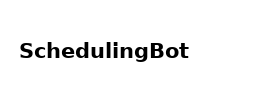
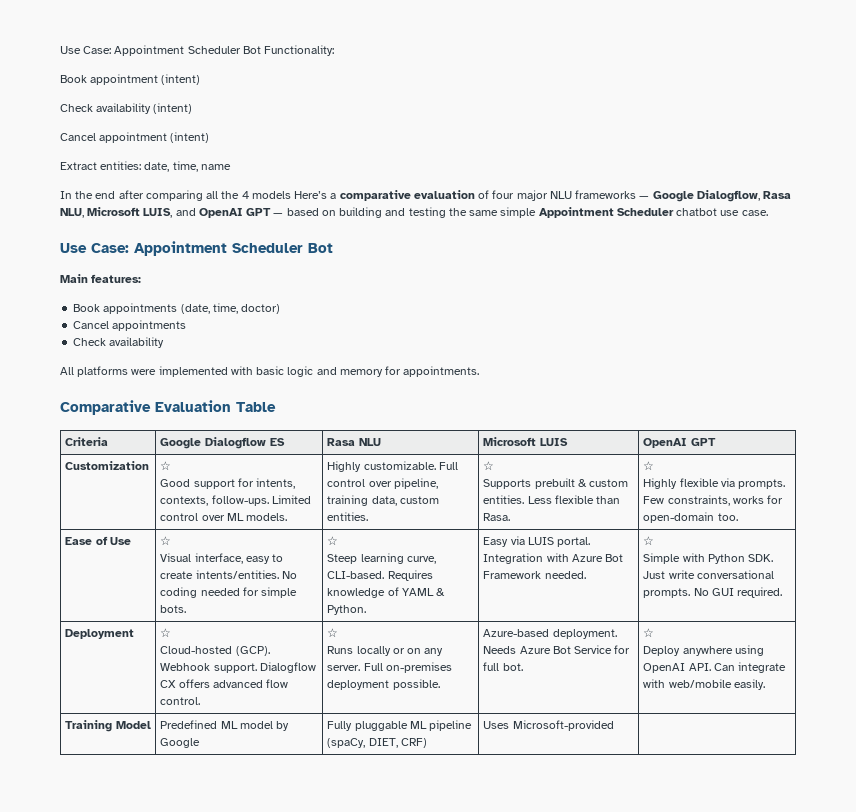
- SchedulingBot
+ Use Case: Appointment Scheduler Bot Functionality:
+ Book appointment (intent)
+ Check availability (intent)
+ Cancel appointment (intent)
+ Extract entities: date, time, name
+ In the end after comparing all the 4 models Here’s a comparative evaluation of four major NLU frameworks — Google Dialogflow, Rasa NLU, Microsoft LUIS, and OpenAI GPT — based on building and testing the same simple Appointment Scheduler chatbot use case.
+ Use Case: Appointment Scheduler Bot
+ Main features:
+ Book appointments (date, time, doctor)
+ Cancel appointments
+ Check availability
+ All platforms were implemented with basic logic and memory for appointments.
+ Comparative Evaluation Table
+ Criteria | Google Dialogflow ES | Rasa NLU | Microsoft LUIS | OpenAI GPT
+ Customization | ☆
+ Good support for intents, contexts, follow-ups. Limited control over ML models. | Highly customizable. Full control over pipeline, training data, custom entities. | ☆
+ Supports prebuilt & custom entities. Less flexible than Rasa. | ☆
+ Highly flexible via prompts. Few constraints, works for open-domain too.
+ Ease of Use | ☆
+ Visual interface, easy to create intents/entities. No coding needed for simple bots. | ☆
+ Steep learning curve, CLI-based. Requires knowledge of YAML & Python. | Easy via LUIS portal. Integration with Azure Bot Framework needed. | ☆
+ Simple with Python SDK. Just write conversational prompts. No GUI required.
+ Deployment | ☆
+ Cloud-hosted (GCP). Webhook support. Dialogflow CX offers advanced flow control. | ☆
+ Runs locally or on any server. Full on-premises deployment possible. | Azure-based deployment. Needs Azure Bot Service for full bot. | ☆
+ Deploy anywhere using OpenAI API. Can integrate with web/mobile easily.
+ Training Model | Predefined ML model by Google | Fully pluggable ML pipeline (spaCy, DIET, CRF) | Uses Microsoft-provided |

